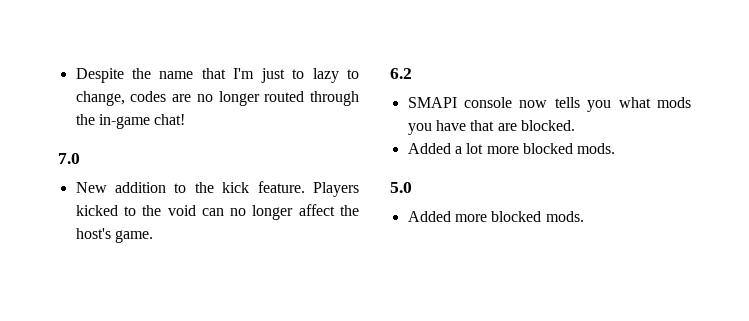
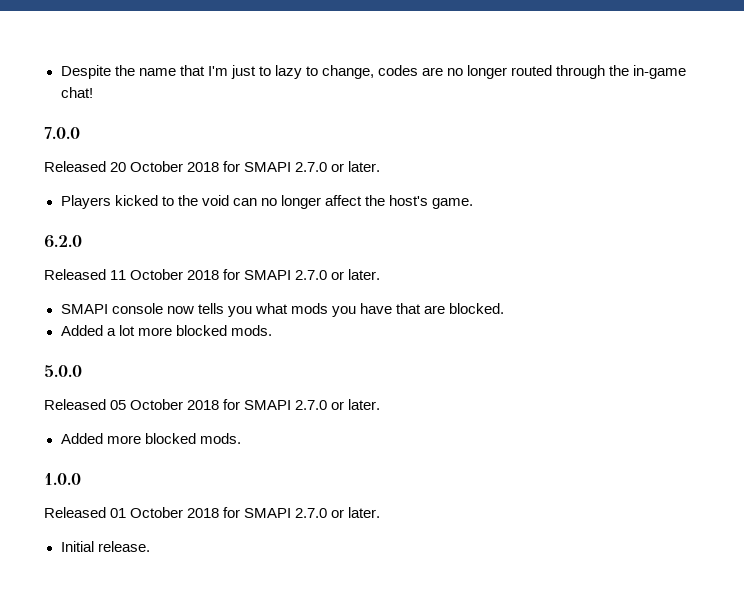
- 7.0
- New addition to the kick feature. Players kicked to the void can no longer affect the host's game.
+ 7.0.0
+ Released 20 October 2018 for SMAPI 2.7.0 or later.
+ Players kicked to the void can no longer affect the host's game.
- 6.2
+ 6.2.0
+ Released 11 October 2018 for SMAPI 2.7.0 or later.
- 5.0
+ 5.0.0
+ Released 05 October 2018 for SMAPI 2.7.0 or later.
  Added more blocked mods.
+ 1.0.0
+ Released 01 October 2018 for SMAPI 2.7.0 or later.
+ Initial release.

